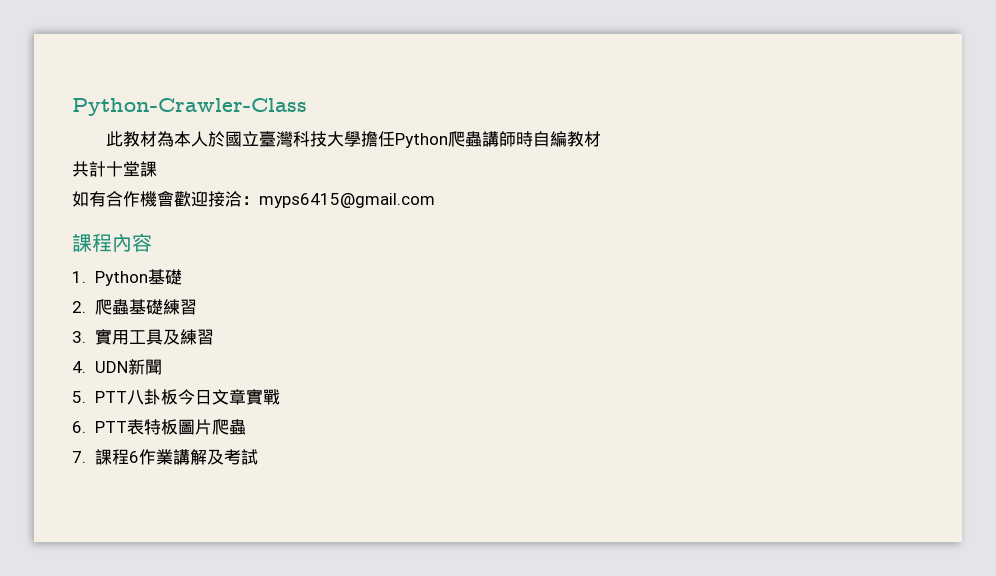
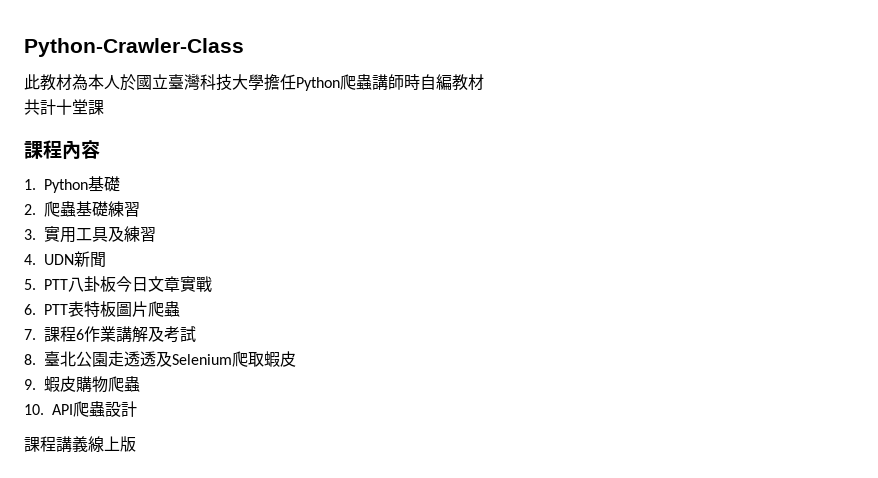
- 如有合作機會歡迎接洽：myps6415@gmail.com
+ 8.臺北公園走透透及Selenium爬取蝦皮
+ 9.蝦皮購物爬蟲
+ 10. API爬蟲設計
+ 課程講義線上版

